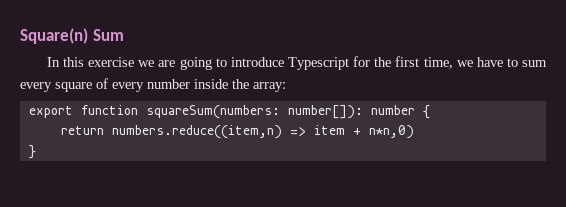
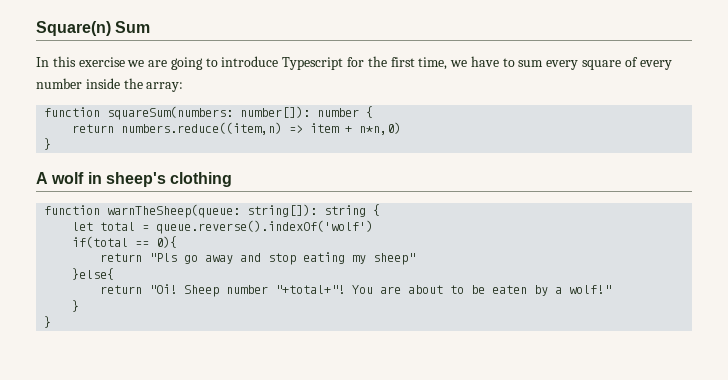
- export function squareSum(numbers: number[]): number {
+ function squareSum(numbers: number[]): number {
+ A wolf in sheep's clothing
+ function warnTheSheep(queue: string[]): string {
+ let total = queue.reverse().indexOf('wolf')
+ if(total == 0){
+ return "Pls go away and stop eating my sheep"
+ }else{
+ return "Oi! Sheep number "+total+"! You are about to be eaten by a wolf!"
+ }
+ }

